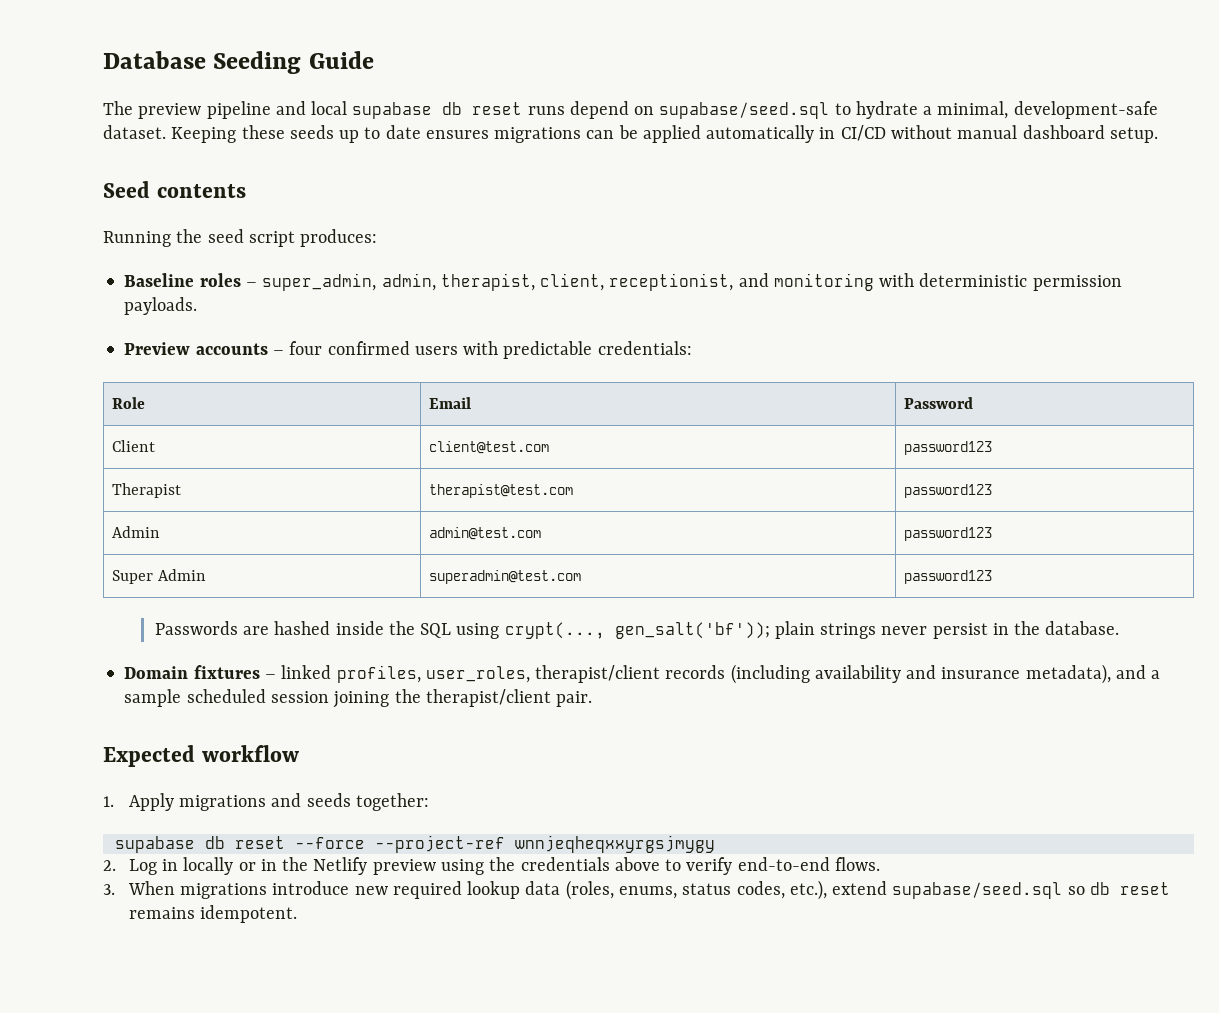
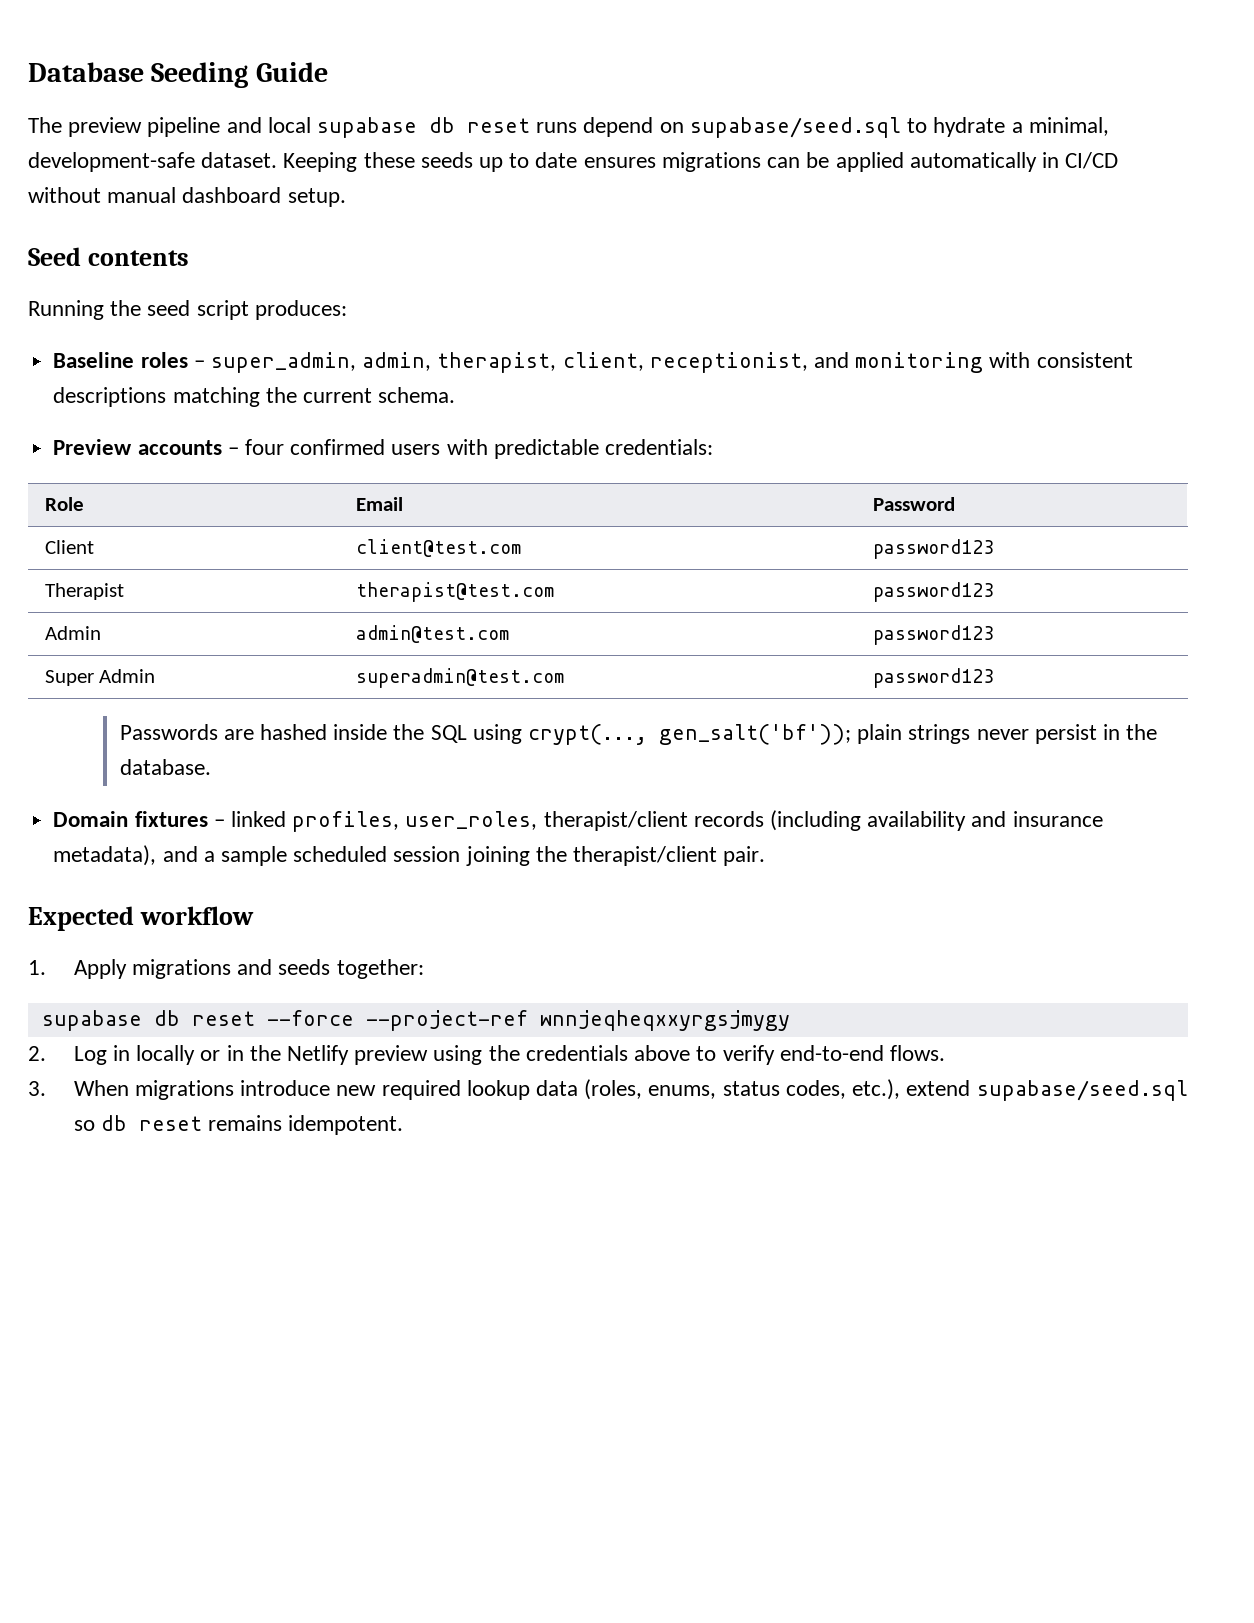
- Baseline roles – super_admin, admin, therapist, client, receptionist, and monitoring with deterministic permission payloads.
+ Baseline roles – super_admin, admin, therapist, client, receptionist, and monitoring with consistent descriptions matching the current schema.

